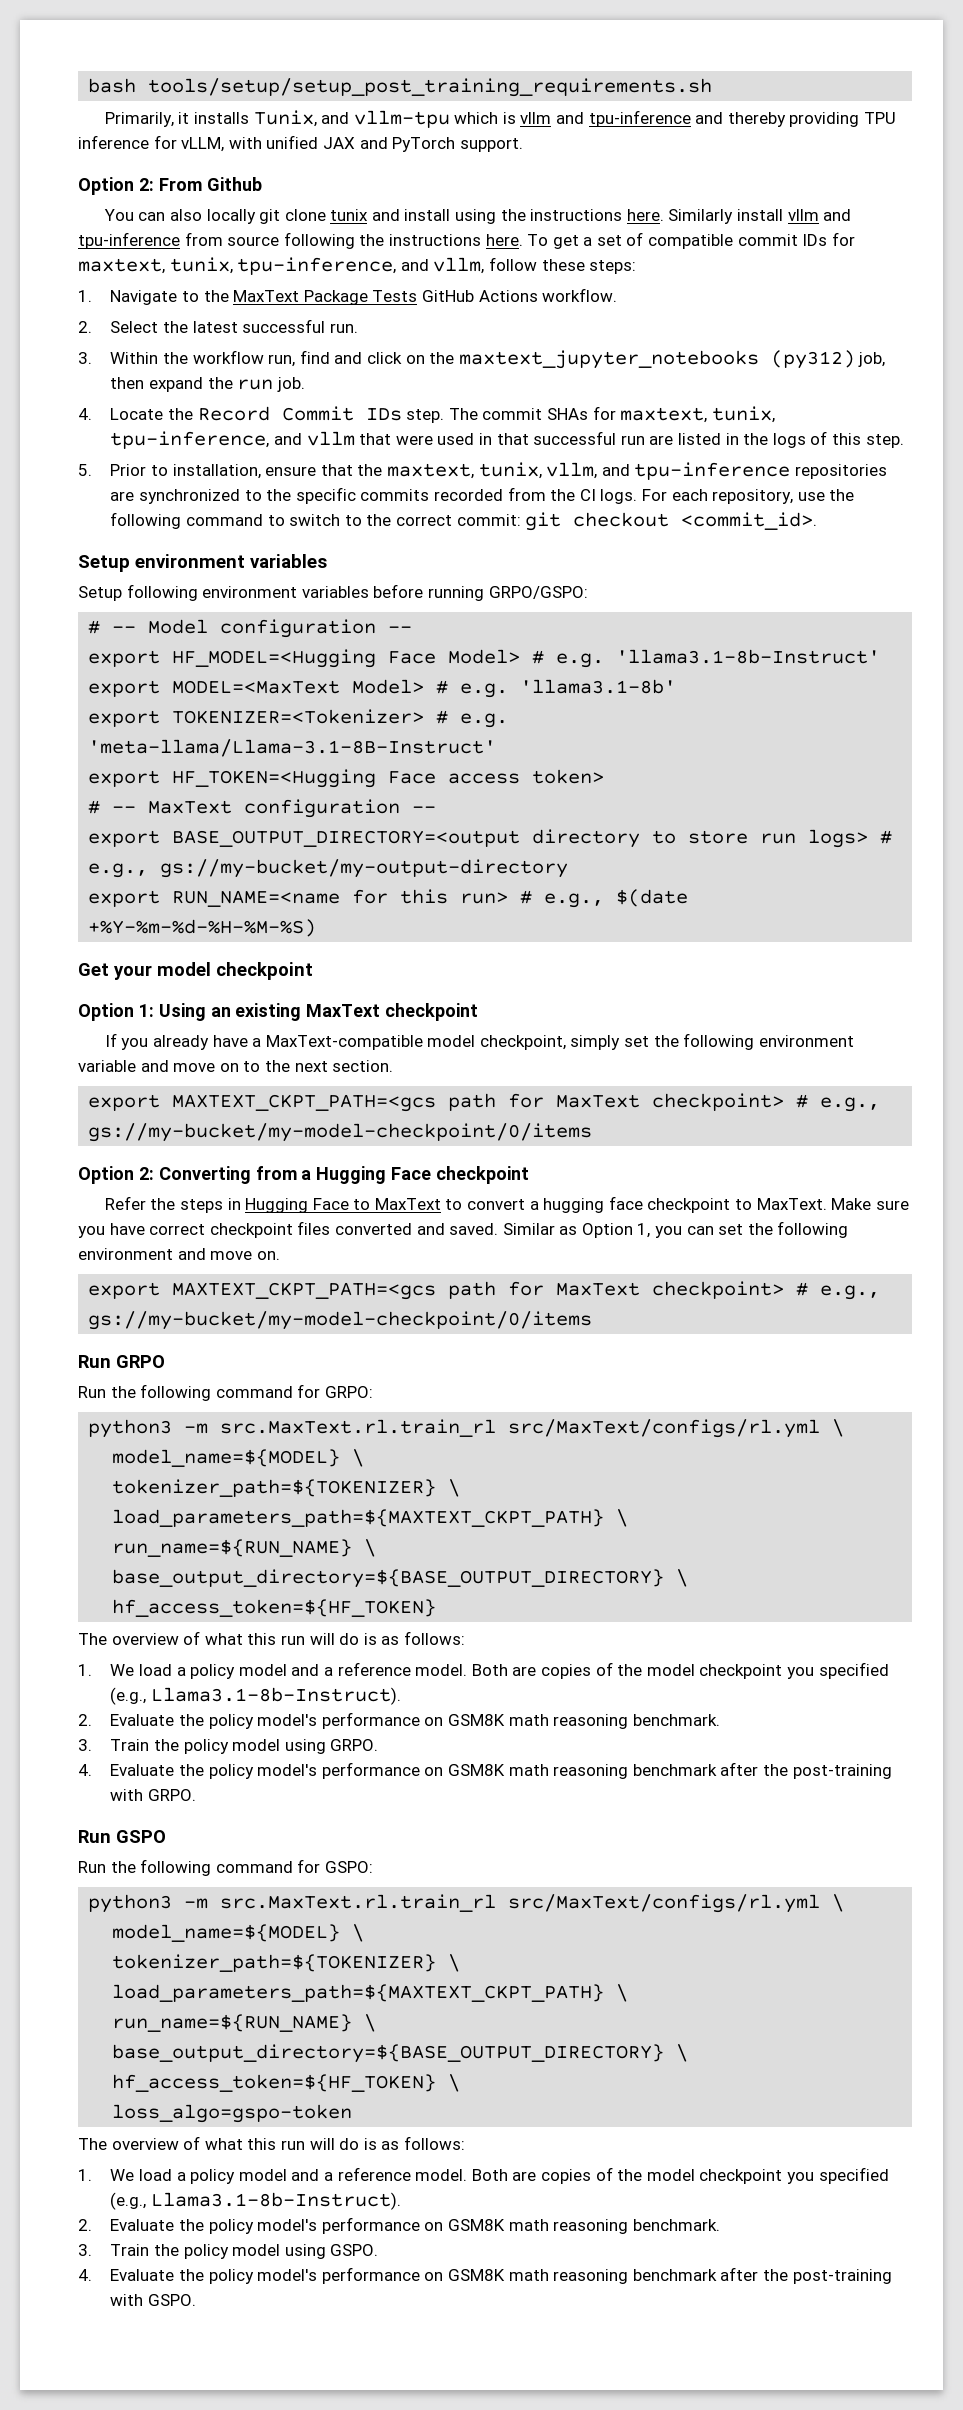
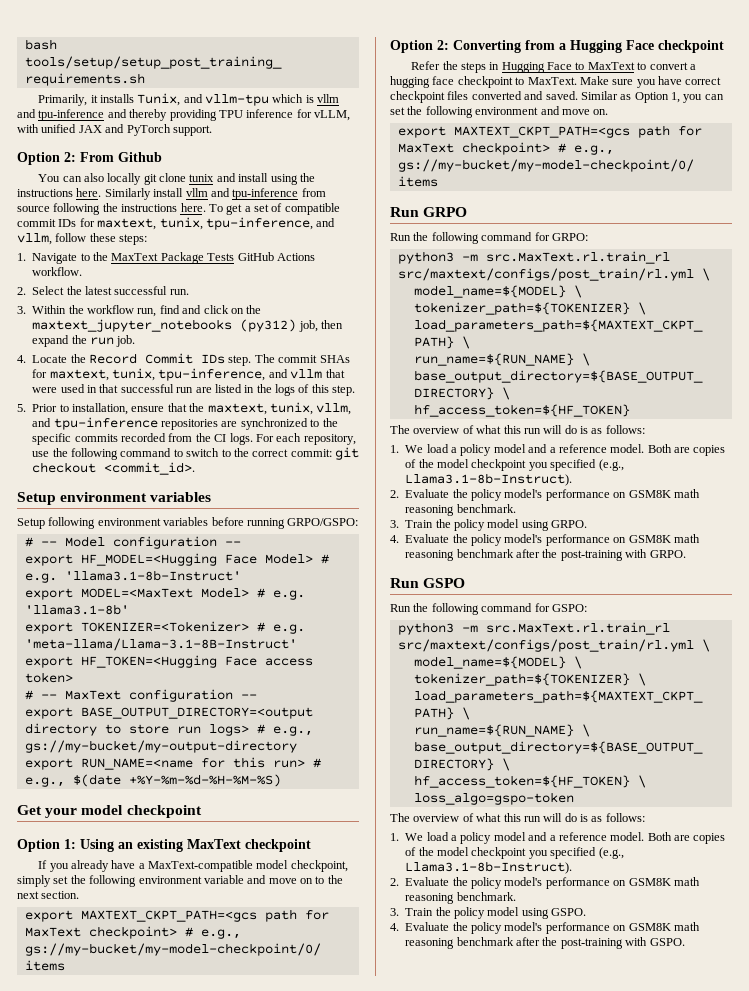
  Run the following command for GRPO:
- python3 -m src.MaxText.rl.train_rl src/MaxText/configs/rl.yml \
+ python3 -m src.MaxText.rl.train_rl src/maxtext/configs/post_train/rl.yml \
  Run the following command for GSPO:
- python3 -m src.MaxText.rl.train_rl src/MaxText/configs/rl.yml \
+ python3 -m src.MaxText.rl.train_rl src/maxtext/configs/post_train/rl.yml \

